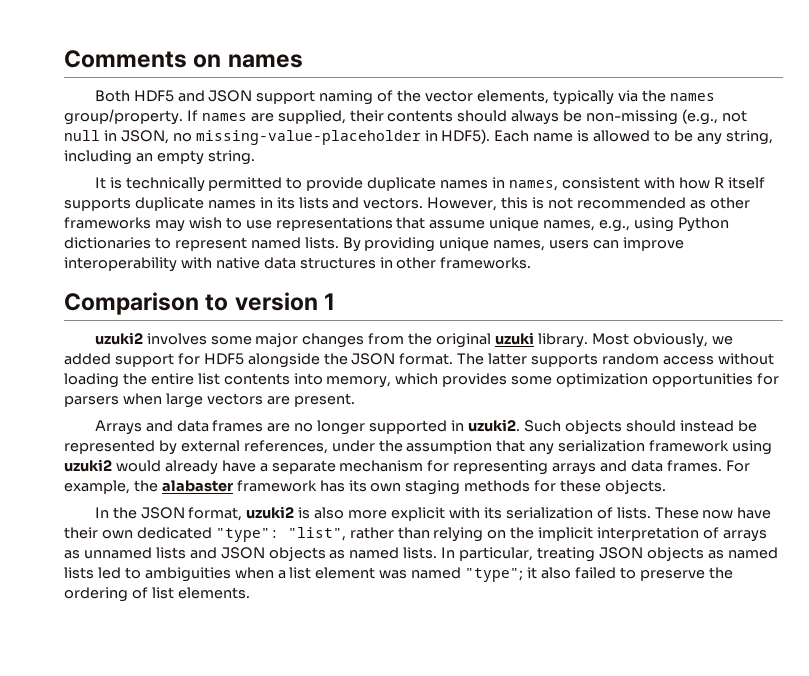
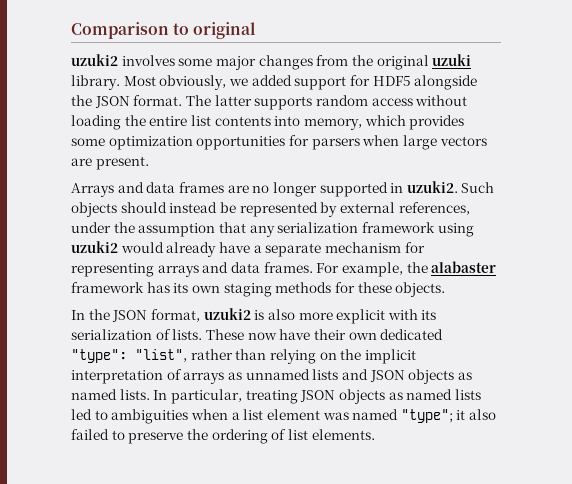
- Comments on names
- Both HDF5 and JSON support naming of the vector elements, typically via the names group/property. If names are supplied, their contents should always be non-missing (e.g., not null in JSON, no missing-value-placeholder in HDF5). Each name is allowed to be any string, including an empty string.
- It is technically permitted to provide duplicate names in names, consistent with how R itself supports duplicate names in its lists and vectors. However, this is not recommended as other frameworks may wish to use representations that assume unique names, e.g., using Python dictionaries to represent named lists. By providing unique names, users can improve interoperability with native data structures in other frameworks.
- Comparison to version 1
+ Comparison to original

